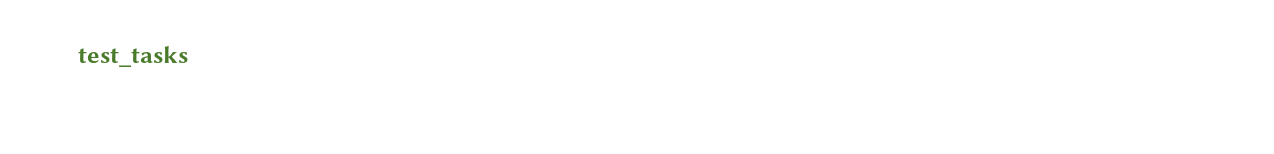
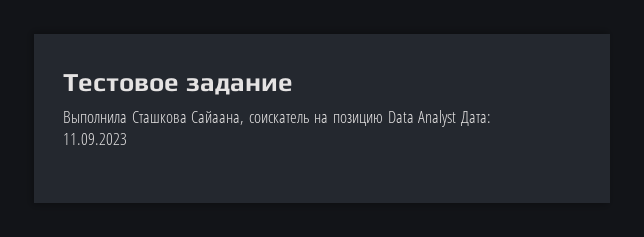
- test_tasks
+ Тестовое задание
+ Выполнила Сташкова Сайаана, соискатель на позицию Data Analyst Дата: 11.09.2023

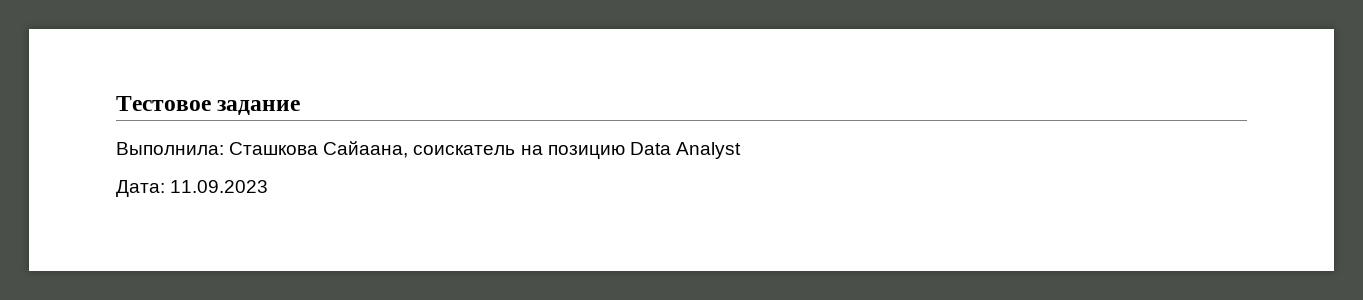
- Выполнила Сташкова Сайаана, соискатель на позицию Data Analyst Дата: 11.09.2023
+ Выполнила: Сташкова Сайаана, соискатель на позицию Data Analyst
+ Дата: 11.09.2023

